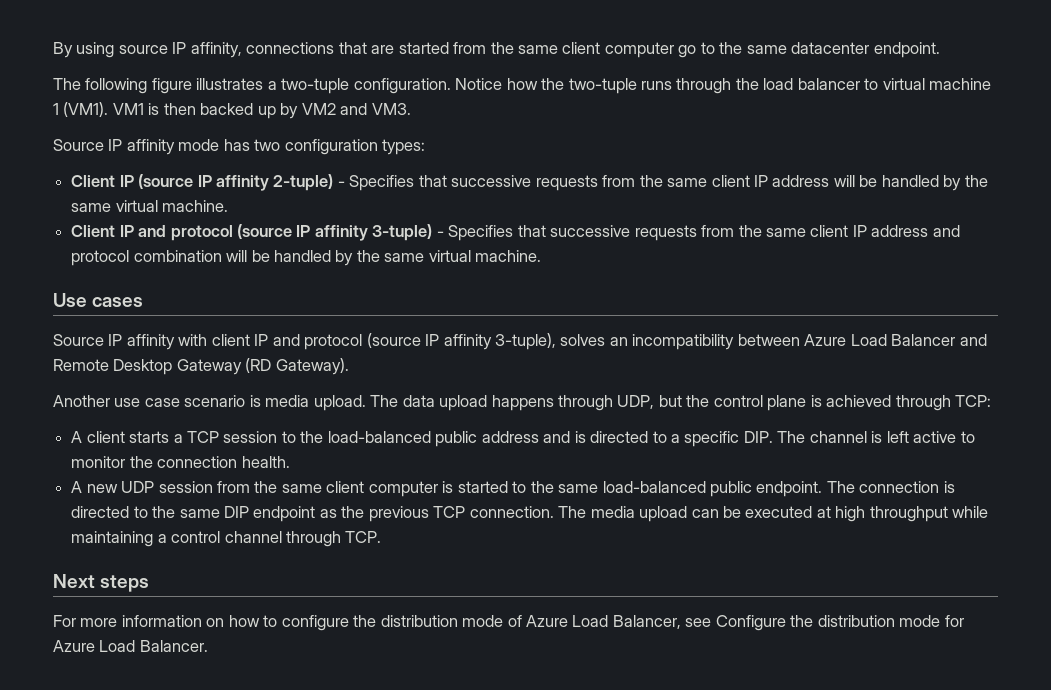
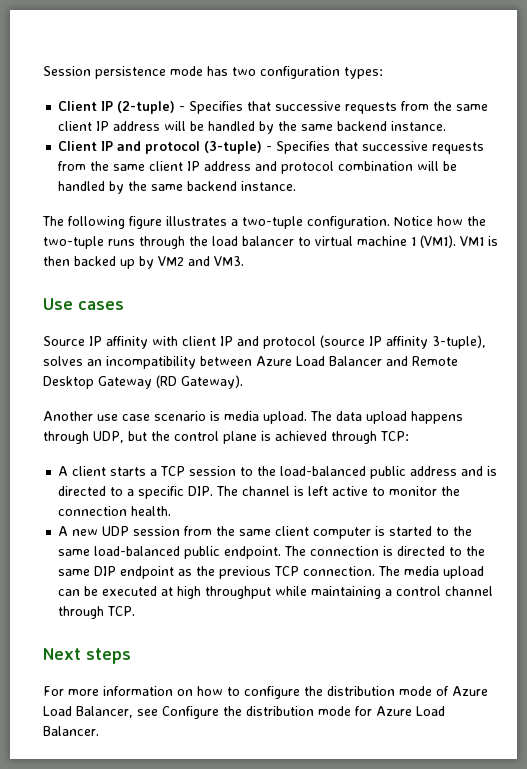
- By using source IP affinity, connections that are started from the same client computer go to the same datacenter endpoint.
+ Session persistence mode has two configuration types:
+ Client IP (2-tuple) - Specifies that successive requests from the same client IP address will be handled by the same backend instance.
+ Client IP and protocol (3-tuple) - Specifies that successive requests from the same client IP address and protocol combination will be handled by the same backend instance.
- Source IP affinity mode has two configuration types:
- Client IP (source IP affinity 2-tuple) - Specifies that successive requests from the same client IP address will be handled by the same virtual machine.
- Client IP and protocol (source IP affinity 3-tuple) - Specifies that successive requests from the same client IP address and protocol combination will be handled by the same virtual machine.

